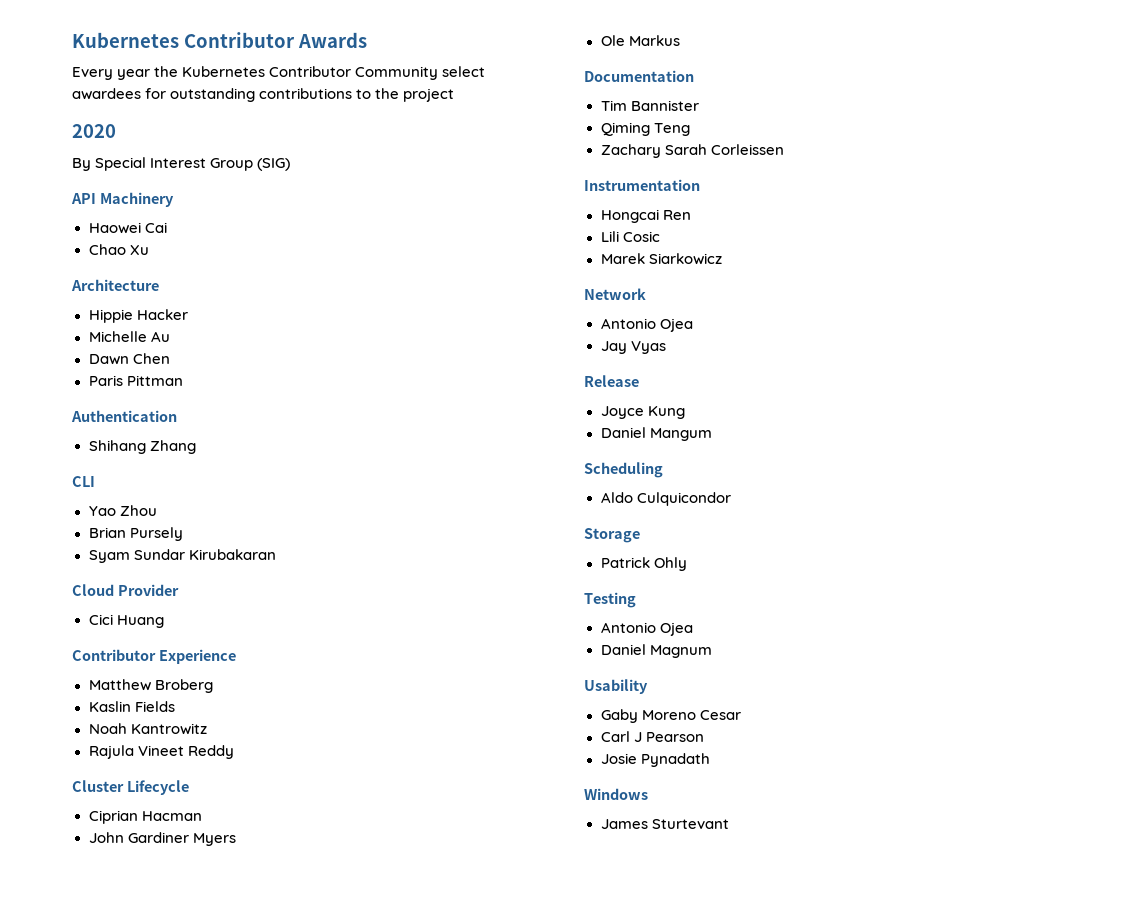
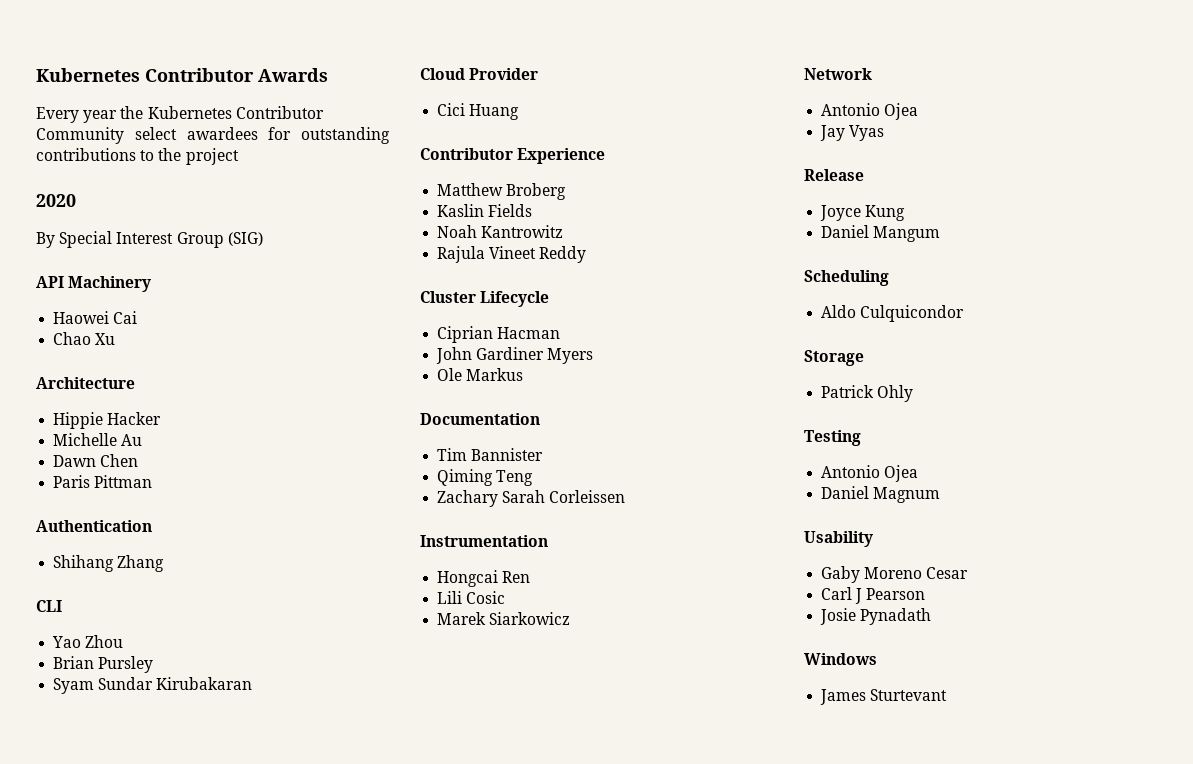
- Brian Pursely
+ Brian Pursley

